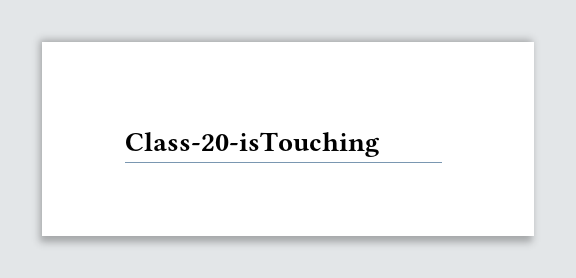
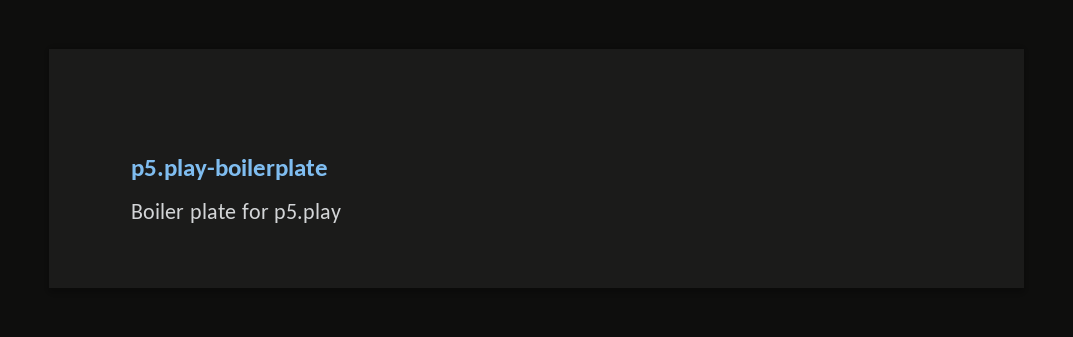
- Class-20-isTouching
+ p5.play-boilerplate
+ Boiler plate for p5.play

